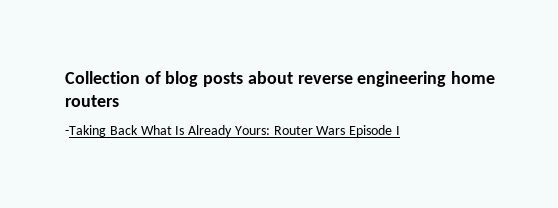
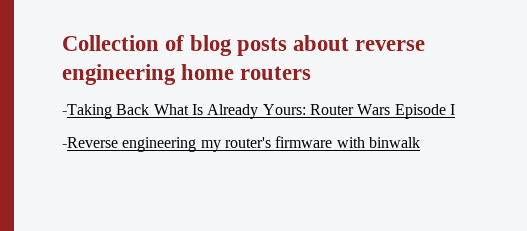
+ -Reverse engineering my router's firmware with binwalk

